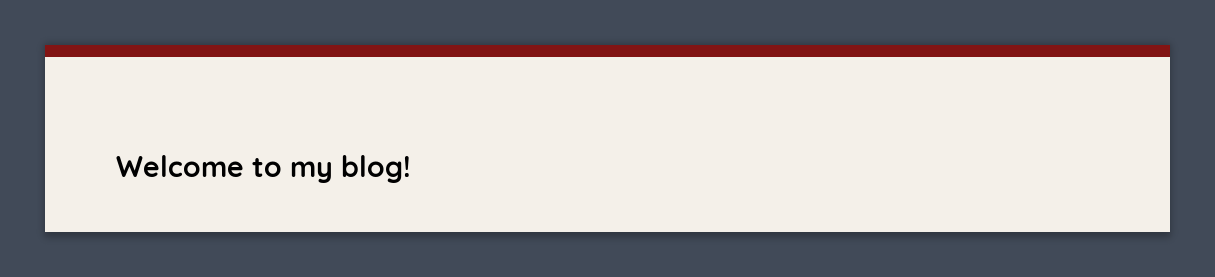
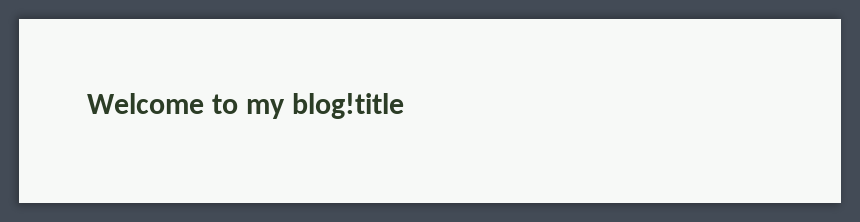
- Welcome to my blog!
+ Welcome to my blog!title

